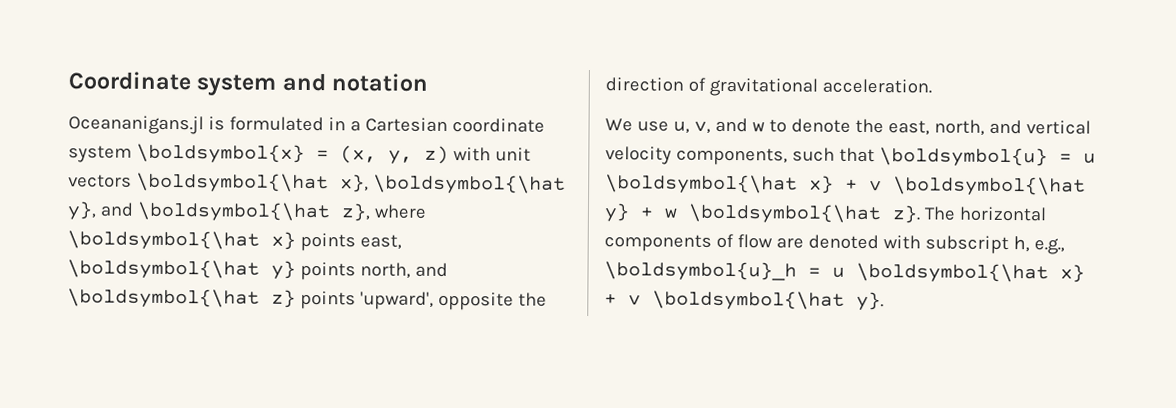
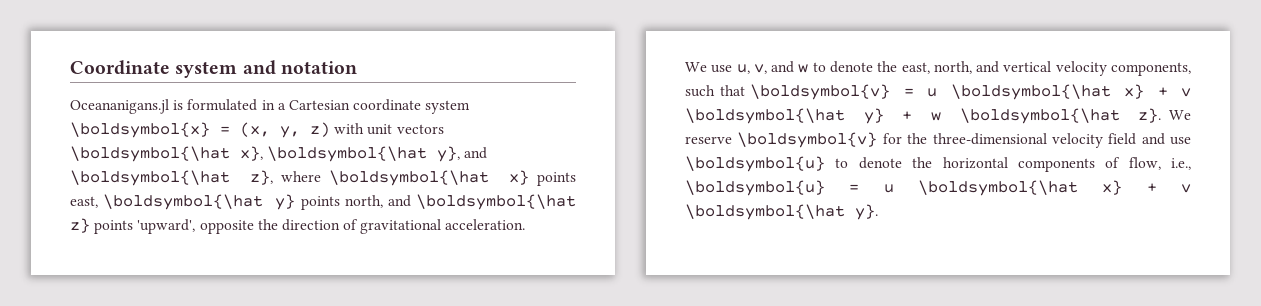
- We use u, v, and w to denote the east, north, and vertical velocity components, such that \boldsymbol{u} = u \boldsymbol{\hat x} + v \boldsymbol{\hat y} + w \boldsymbol{\hat z}.
+ We use u, v, and w to denote the east, north, and vertical velocity components, such that \boldsymbol{v} = u \boldsymbol{\hat x} + v \boldsymbol{\hat y} + w \boldsymbol{\hat z}.
- The horizontal components of flow are denoted with subscript h, e.g., \boldsymbol{u}_h = u \boldsymbol{\hat x} + v \boldsymbol{\hat y}.
+ We reserve \boldsymbol{v} for the three-dimensional velocity field and use \boldsymbol{u} to denote the horizontal components of flow, i.e., \boldsymbol{u} = u \boldsymbol{\hat x} + v \boldsymbol{\hat y}.

